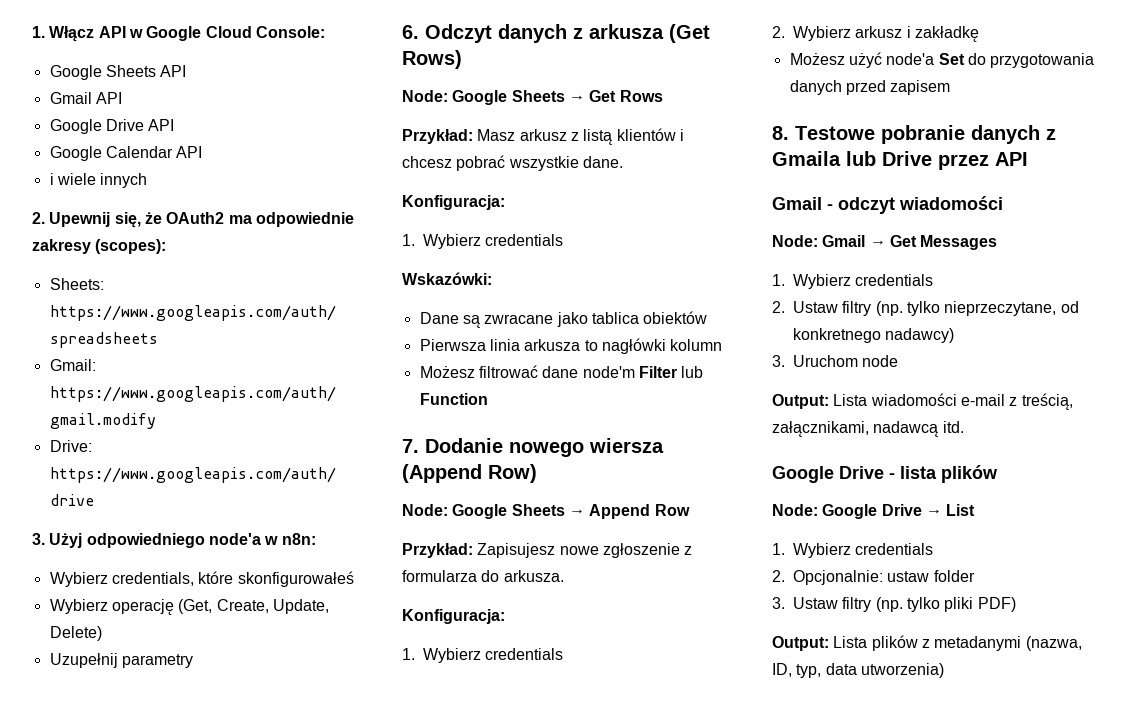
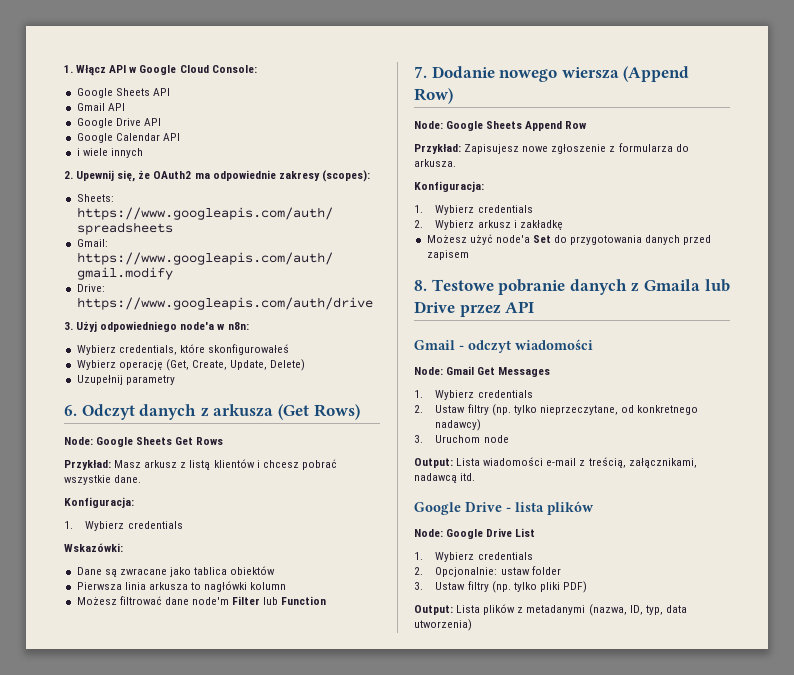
- Node: Google Sheets → Get Rows
+ Node: Google Sheets Get Rows
- Node: Google Sheets → Append Row
+ Node: Google Sheets Append Row
- Node: Gmail → Get Messages
+ Node: Gmail Get Messages
- Node: Google Drive → List
+ Node: Google Drive List

